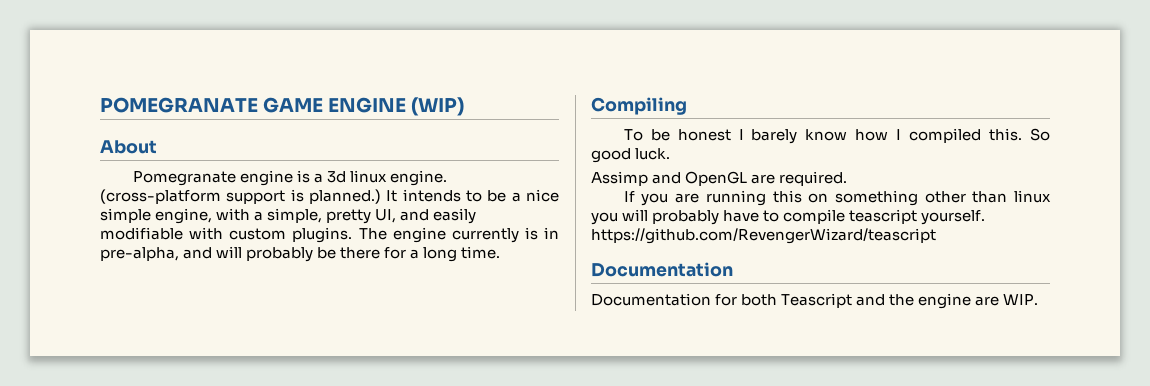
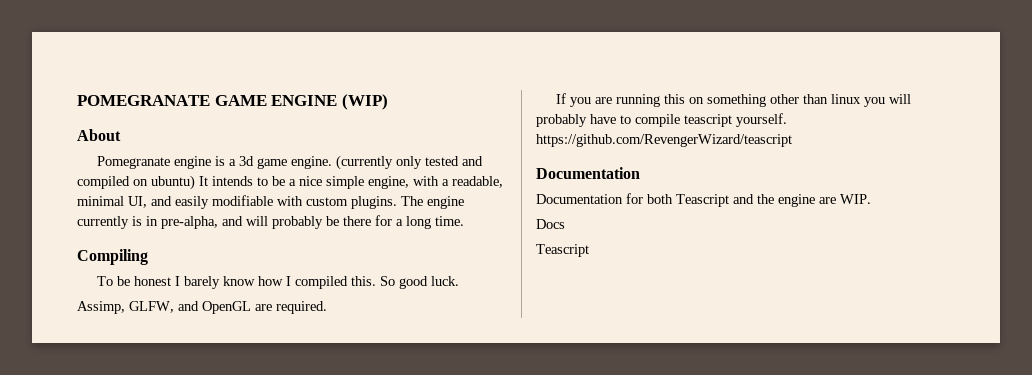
- Pomegranate engine is a 3d linux engine. (cross-platform support is planned.) It intends to be a nice simple engine, with a simple, pretty UI, and easily modifiable with custom plugins.
+ Pomegranate engine is a 3d game engine. (currently only tested and compiled on ubuntu) It intends to be a nice simple engine, with a readable, minimal UI, and easily modifiable with custom plugins.
- Assimp and OpenGL are required.
+ Assimp, GLFW, and OpenGL are required.
+ Docs
+ Teascript

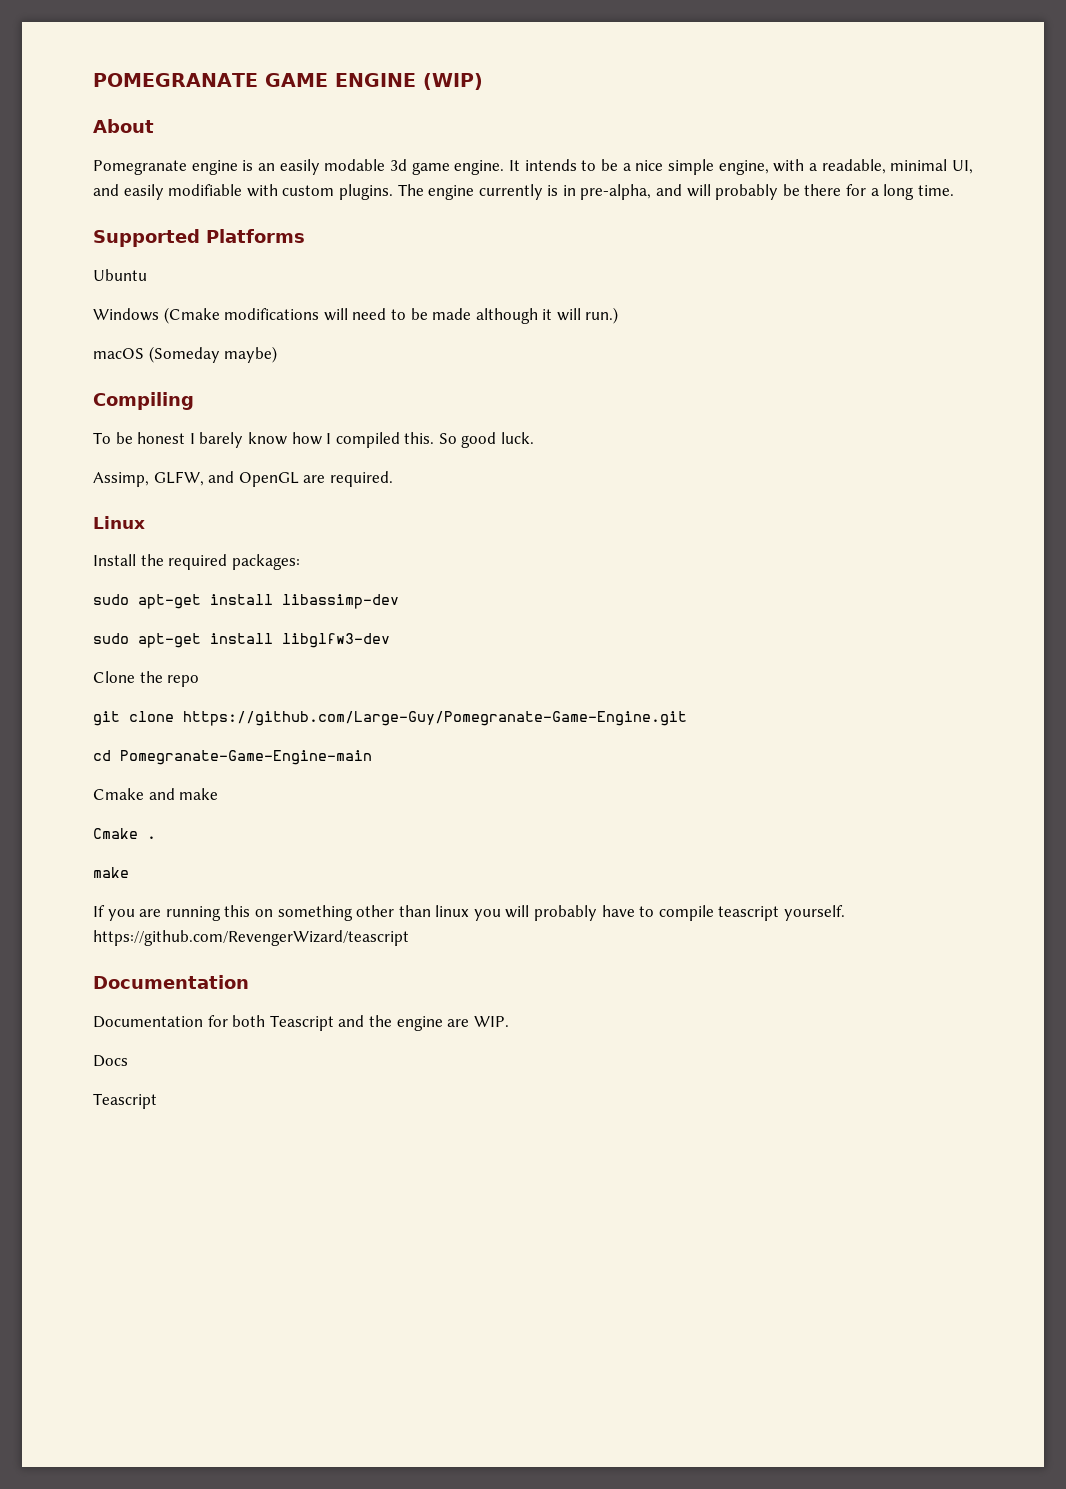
- Pomegranate engine is a 3d game engine. (currently only tested and compiled on ubuntu) It intends to be a nice simple engine, with a readable, minimal UI, and easily modifiable with custom plugins.
+ Pomegranate engine is an easily modable 3d game engine. It intends to be a nice simple engine, with a readable, minimal UI, and easily modifiable with custom plugins.
+ Supported Platforms
+ Ubuntu
+ Windows (Cmake modifications will need to be made although it will run.)
+ macOS (Someday maybe)
+ Linux
+ Install the required packages:
+ sudo apt-get install libassimp-dev
+ sudo apt-get install libglfw3-dev
+ Clone the repo
+ git clone https://github.com/Large-Guy/Pomegranate-Game-Engine.git
+ cd Pomegranate-Game-Engine-main
+ Cmake and make
+ Cmake .
+ make

